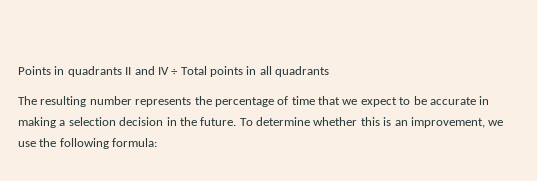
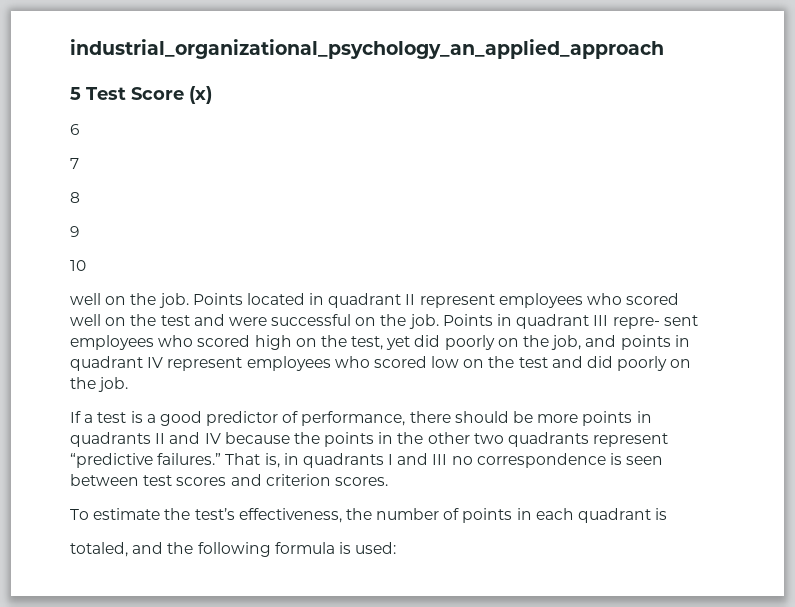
- Points in quadrants II and IV ÷ Total points in all quadrants
- The resulting number represents the percentage of time that we expect to be accurate in making a selection decision in the future. To determine whether this is an improvement, we use the following formula:
+ industrial_organizational_psychology_an_applied_approach
+ 5 Test Score (x)
+ 6
+ 7
+ 8
+ 9
+ 10
+ well on the job. Points located in quadrant II represent employees who scored well on the test and were successful on the job. Points in quadrant III repre- sent employees who scored high on the test, yet did poorly on the job, and points in quadrant IV represent employees who scored low on the test and did poorly on the job.
+ If a test is a good predictor of performance, there should be more points in quadrants II and IV because the points in the other two quadrants represent “predictive failures.” That is, in quadrants I and III no correspondence is seen between test scores and criterion scores.
+ To estimate the test’s effectiveness, the number of points in each quadrant is
+ totaled, and the following formula is used:

